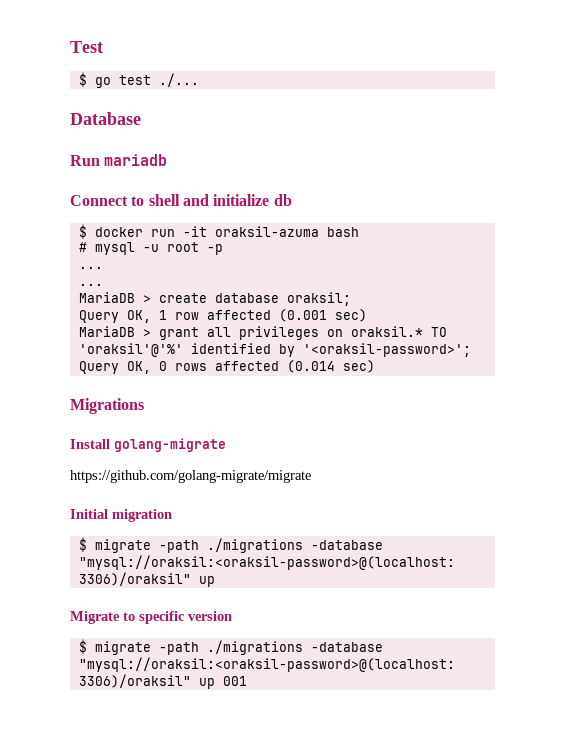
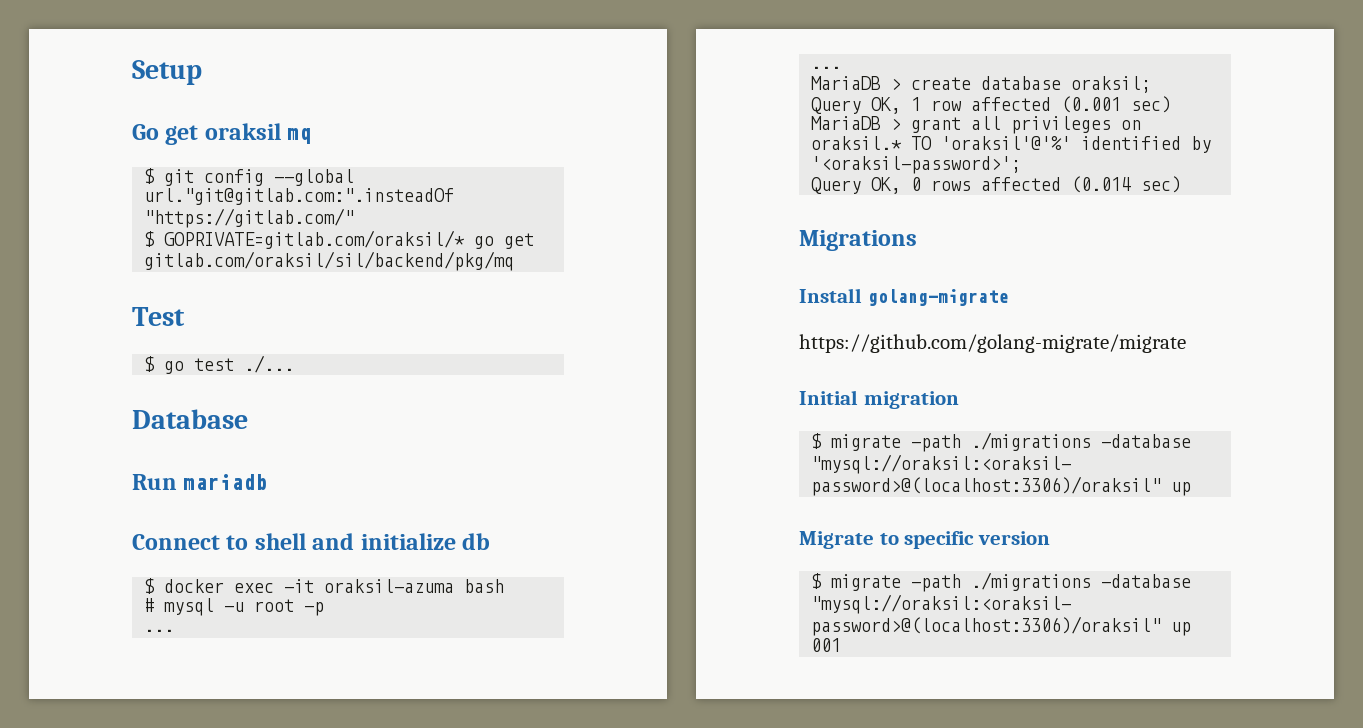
+ Setup
+ Go get oraksil mq
+ $ git config --global url."git@gitlab.com:".insteadOf "https://gitlab.com/"
+ $ GOPRIVATE=gitlab.com/oraksil/* go get gitlab.com/oraksil/sil/backend/pkg/mq
- $ docker run -it oraksil-azuma bash
+ $ docker exec -it oraksil-azuma bash

